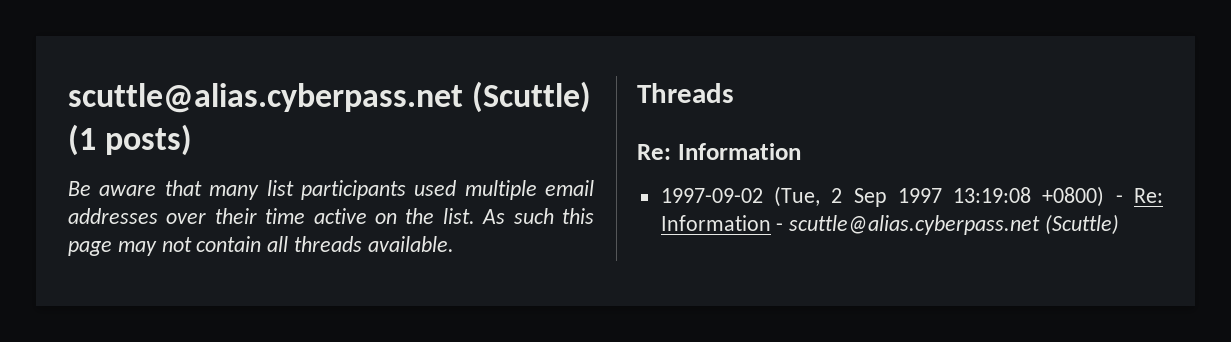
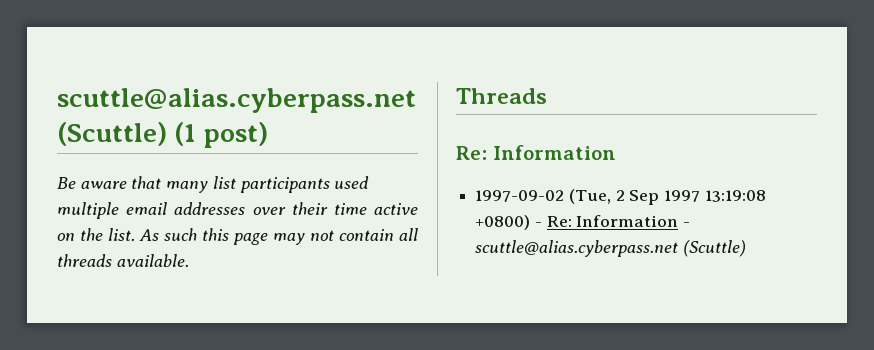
- scuttle@alias.cyberpass.net (Scuttle) (1 posts)
+ scuttle@alias.cyberpass.net (Scuttle) (1 post)

